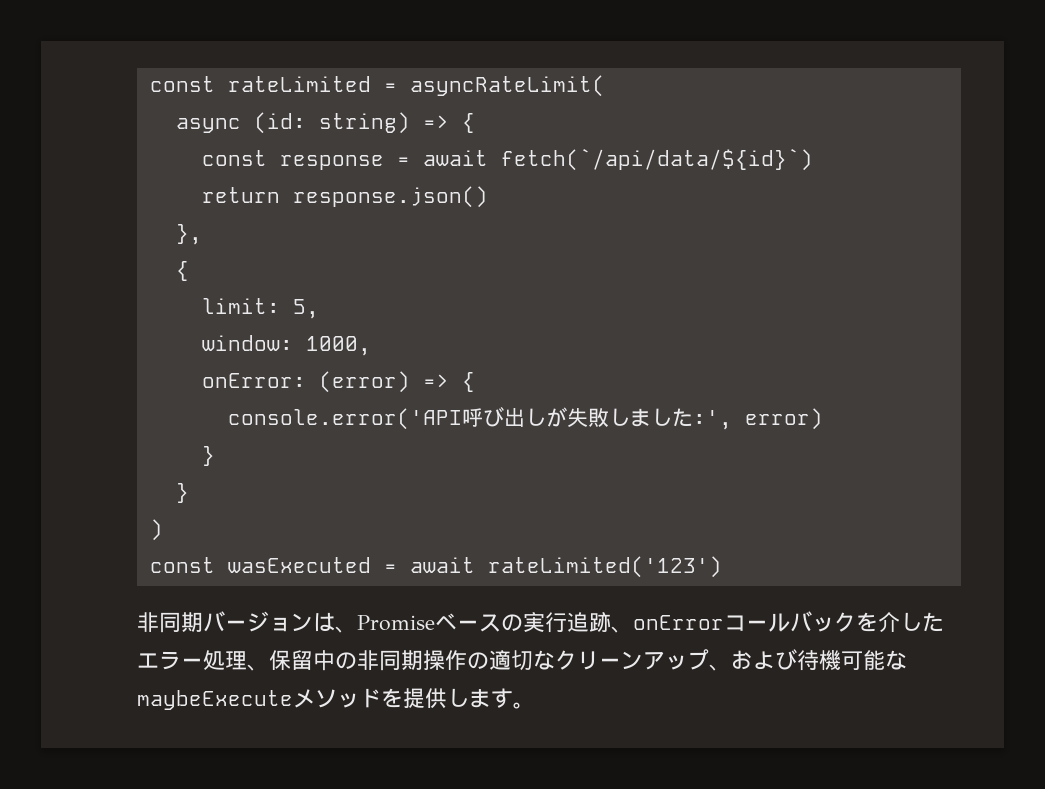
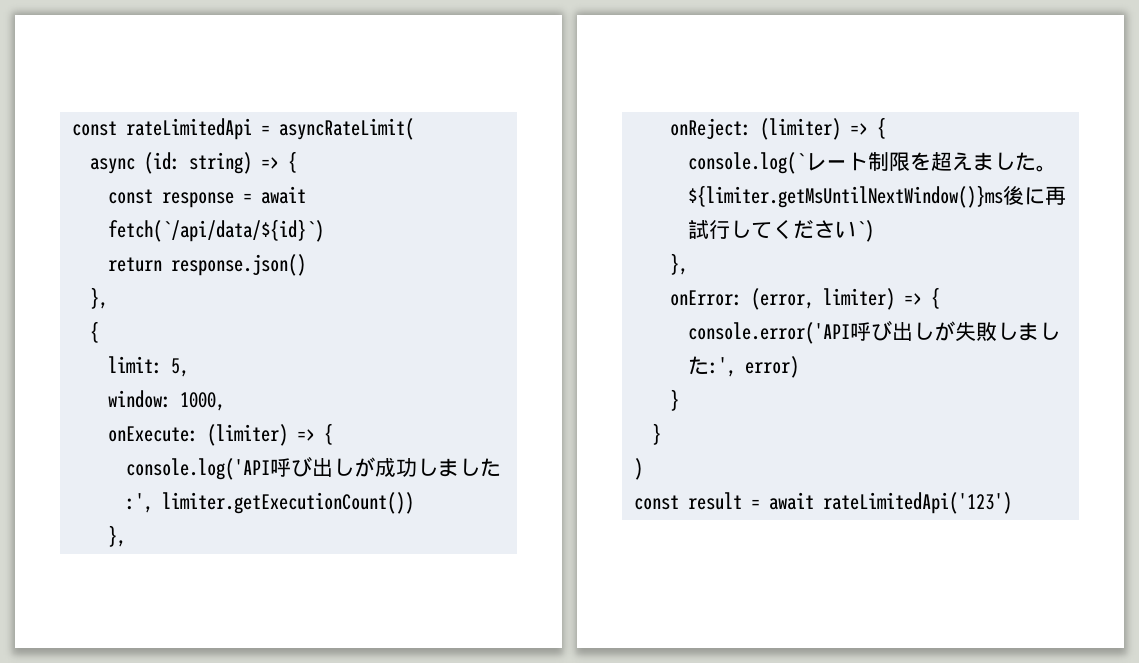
- const rateLimited = asyncRateLimit(
+ const rateLimitedApi = asyncRateLimit(
+ onExecute: (limiter) => {
+ console.log('API呼び出しが成功しました:', limiter.getExecutionCount())
+ },
+ onReject: (limiter) => {
+ console.log(`レート制限を超えました。${limiter.getMsUntilNextWindow()}ms後に再試行してください`)
+ },
- onError: (error) => {
+ onError: (error, limiter) => {
- const wasExecuted = await rateLimited('123')
- 非同期バージョンは、Promiseベースの実行追跡、onErrorコールバックを介したエラー処理、保留中の非同期操作の適切なクリーンアップ、および待機可能なmaybeExecuteメソッドを提供します。
+ const result = await rateLimitedApi('123')

